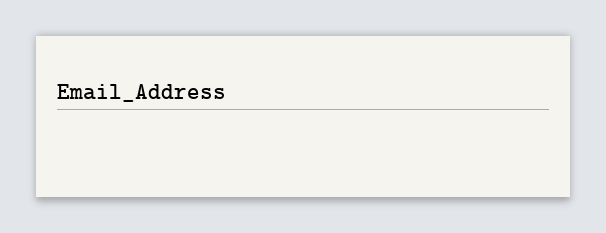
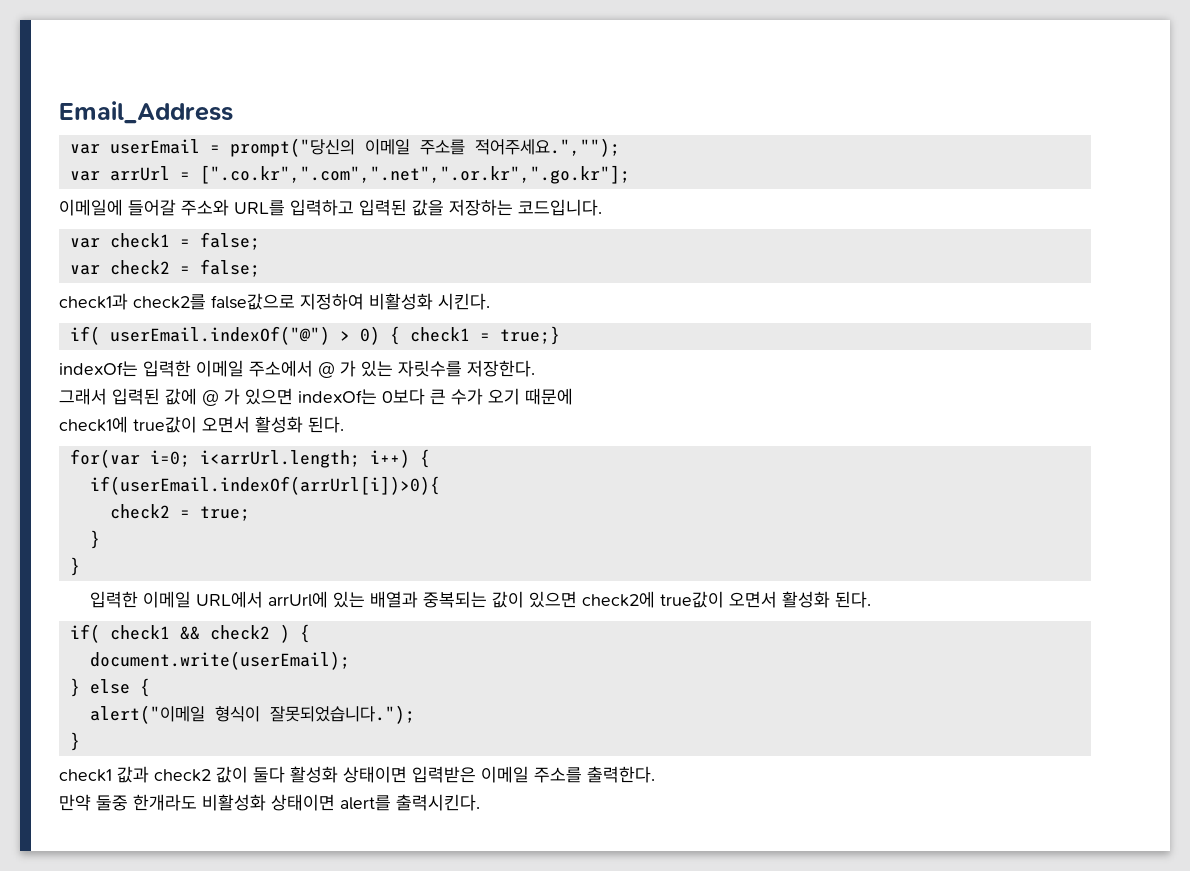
+ var userEmail = prompt("당신의 이메일 주소를 적어주세요.","");
+ var arrUrl = [".co.kr",".com",".net",".or.kr",".go.kr"];
+ 이메일에 들어갈 주소와 URL를 입력하고 입력된 값을 저장하는 코드입니다.
+ var check1 = false;
+ var check2 = false;
+ check1과 check2를 false값으로 지정하여 비활성화 시킨다.
+ if( userEmail.indexOf("@") > 0) { check1 = true;}
+ indexOf는 입력한 이메일 주소에서 @ 가 있는 자릿수를 저장한다.
+ 그래서 입력된 값에 @ 가 있으면 indexOf는 0보다 큰 수가 오기 때문에
+ check1에 true값이 오면서 활성화 된다.
+ for(var i=0; i<arrUrl.length; i++) {
+ if(userEmail.indexOf(arrUrl[i])>0){
+ check2 = true;
+ }
+ }
+ 입력한 이메일 URL에서 arrUrl에 있는 배열과 중복되는 값이 있으면 check2에 true값이 오면서 활성화 된다.
+ if( check1 && check2 ) {
+ document.write(userEmail);
+ } else {
+ alert("이메일 형식이 잘못되었습니다.");
+ }
+ check1 값과 check2 값이 둘다 활성화 상태이면 입력받은 이메일 주소를 출력한다.
+ 만약 둘중 한개라도 비활성화 상태이면 alert를 출력시킨다.

